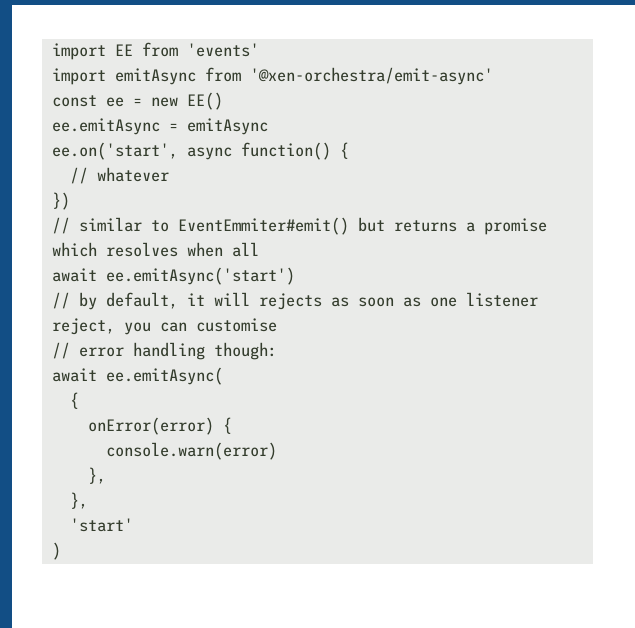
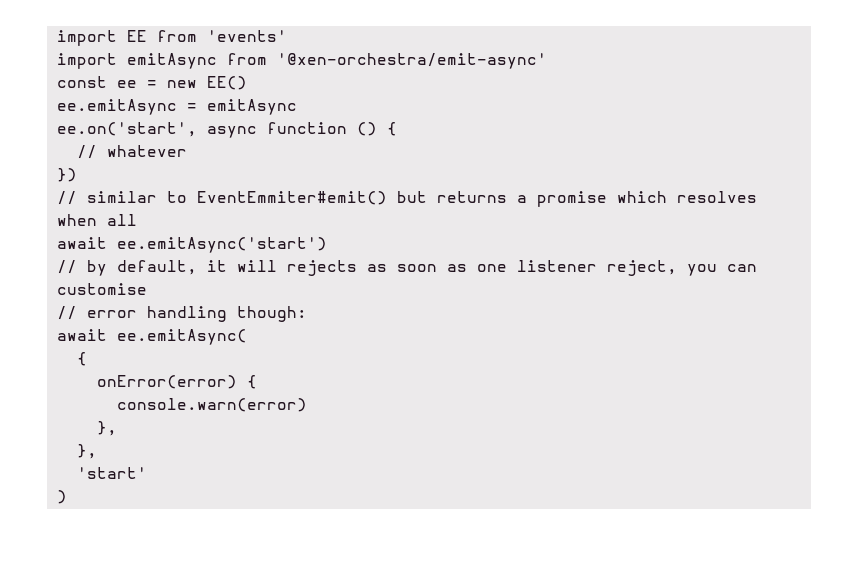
- ee.on('start', async function() {
+ ee.on('start', async function () {

